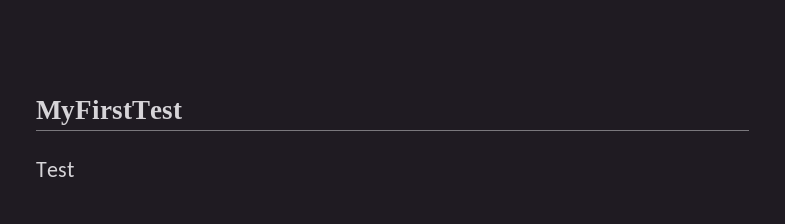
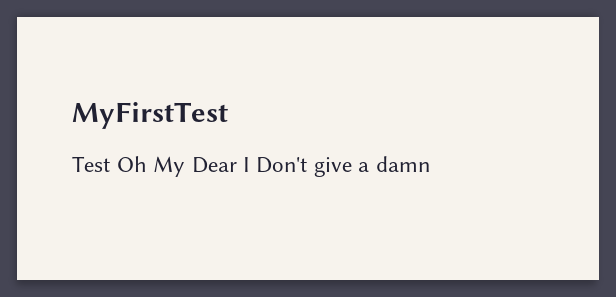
- Test
+ Test Oh My Dear I Don't give a damn

